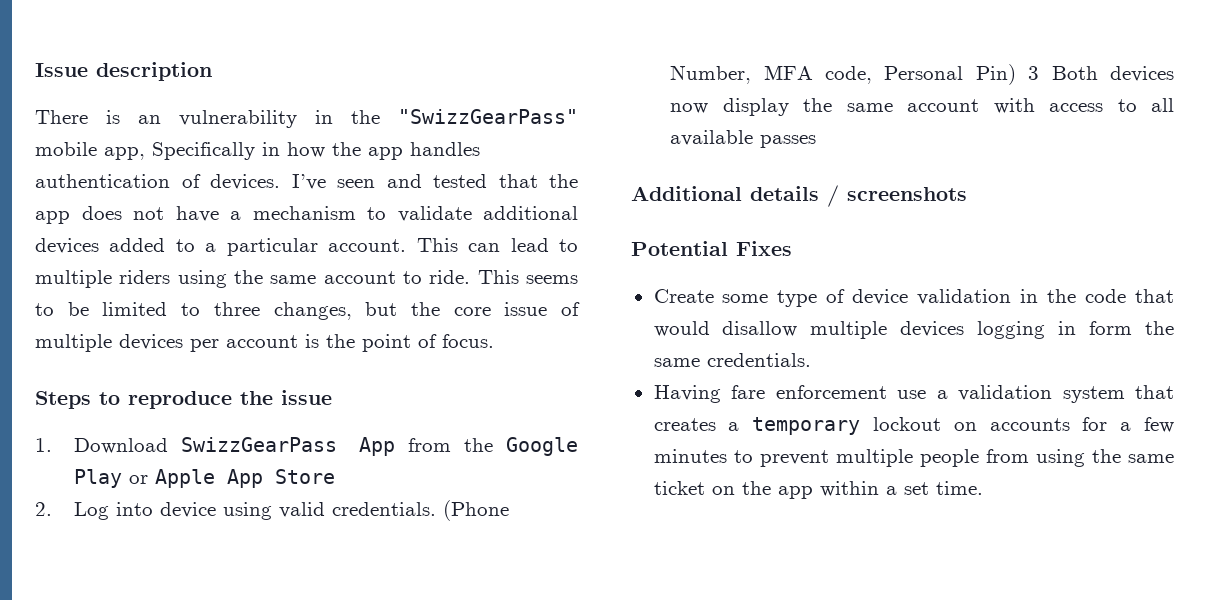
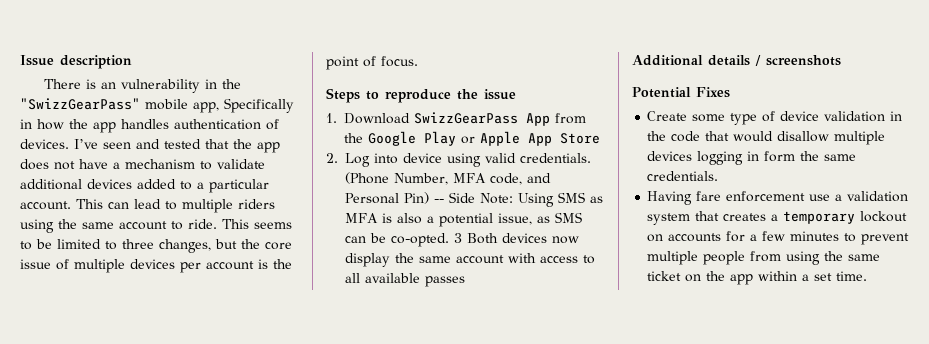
- (Phone Number, MFA code, Personal Pin) 3 Both devices now display the same account with access to all available passes
+ (Phone Number, MFA code, and Personal Pin) -- Side Note: Using SMS as MFA is also a potential issue, as SMS can be co-opted. 3 Both devices now display the same account with access to all available passes

